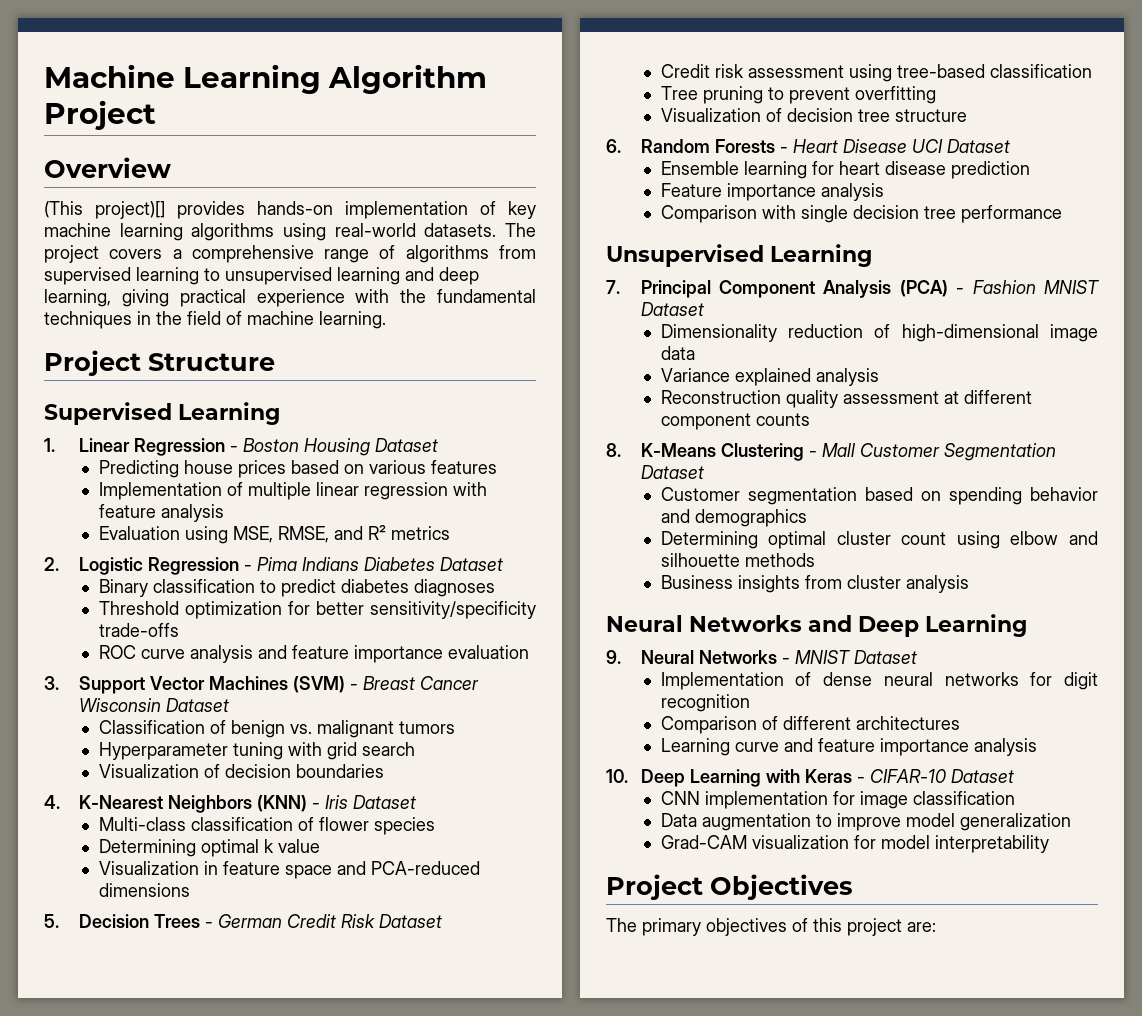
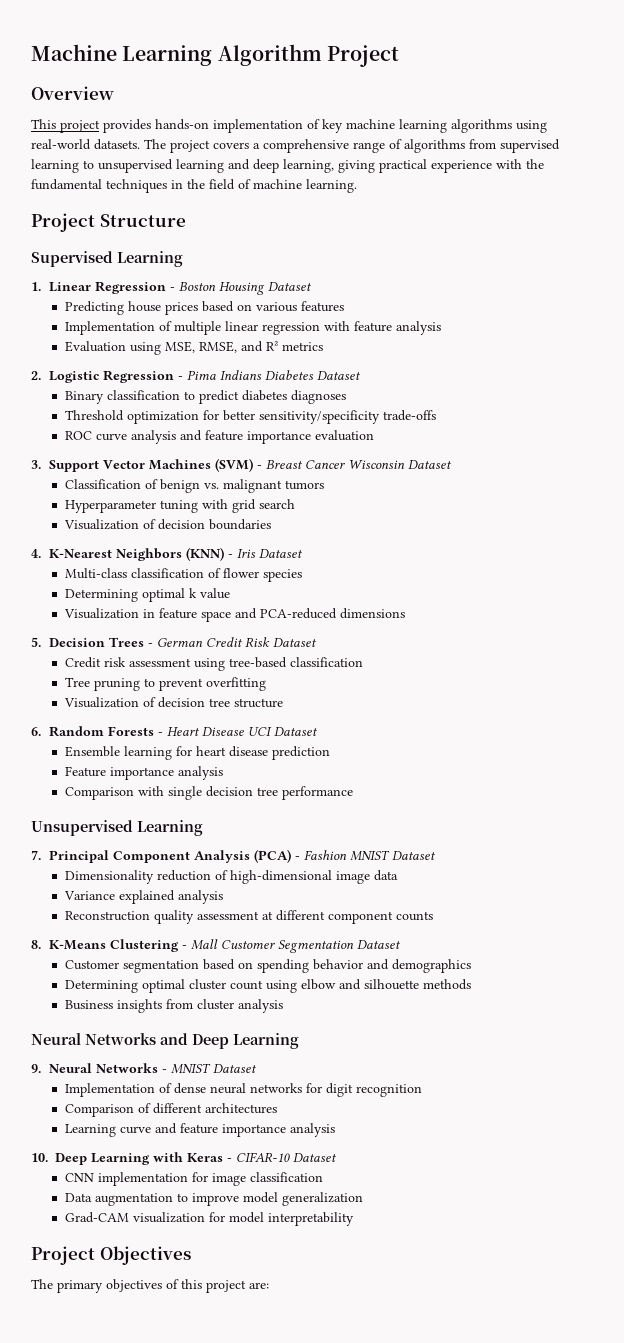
- (This project)[] provides hands-on implementation of key machine learning algorithms using real-world datasets.
+ This project provides hands-on implementation of key machine learning algorithms using real-world datasets.

